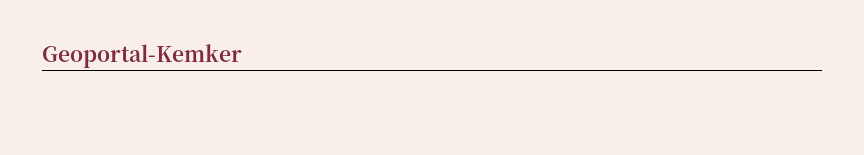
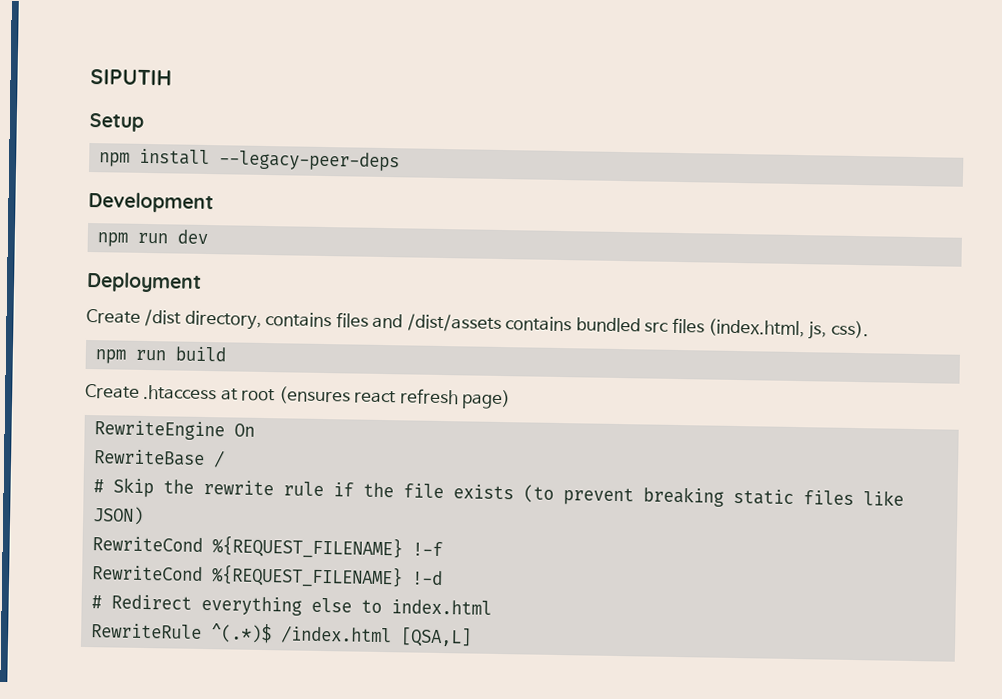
- Geoportal-Kemker
+ SIPUTIH
+ Setup
+ npm install --legacy-peer-deps
+ Development
+ npm run dev
+ Deployment
+ Create /dist directory, contains files and /dist/assets contains bundled src files (index.html, js, css).
+ npm run build
+ Create .htaccess at root (ensures react refresh page)
+ RewriteEngine On
+ RewriteBase /
+ # Skip the rewrite rule if the file exists (to prevent breaking static files like JSON)
+ RewriteCond %{REQUEST_FILENAME} !-f
+ RewriteCond %{REQUEST_FILENAME} !-d
+ # Redirect everything else to index.html
+ RewriteRule ^(.*)$ /index.html [QSA,L]

